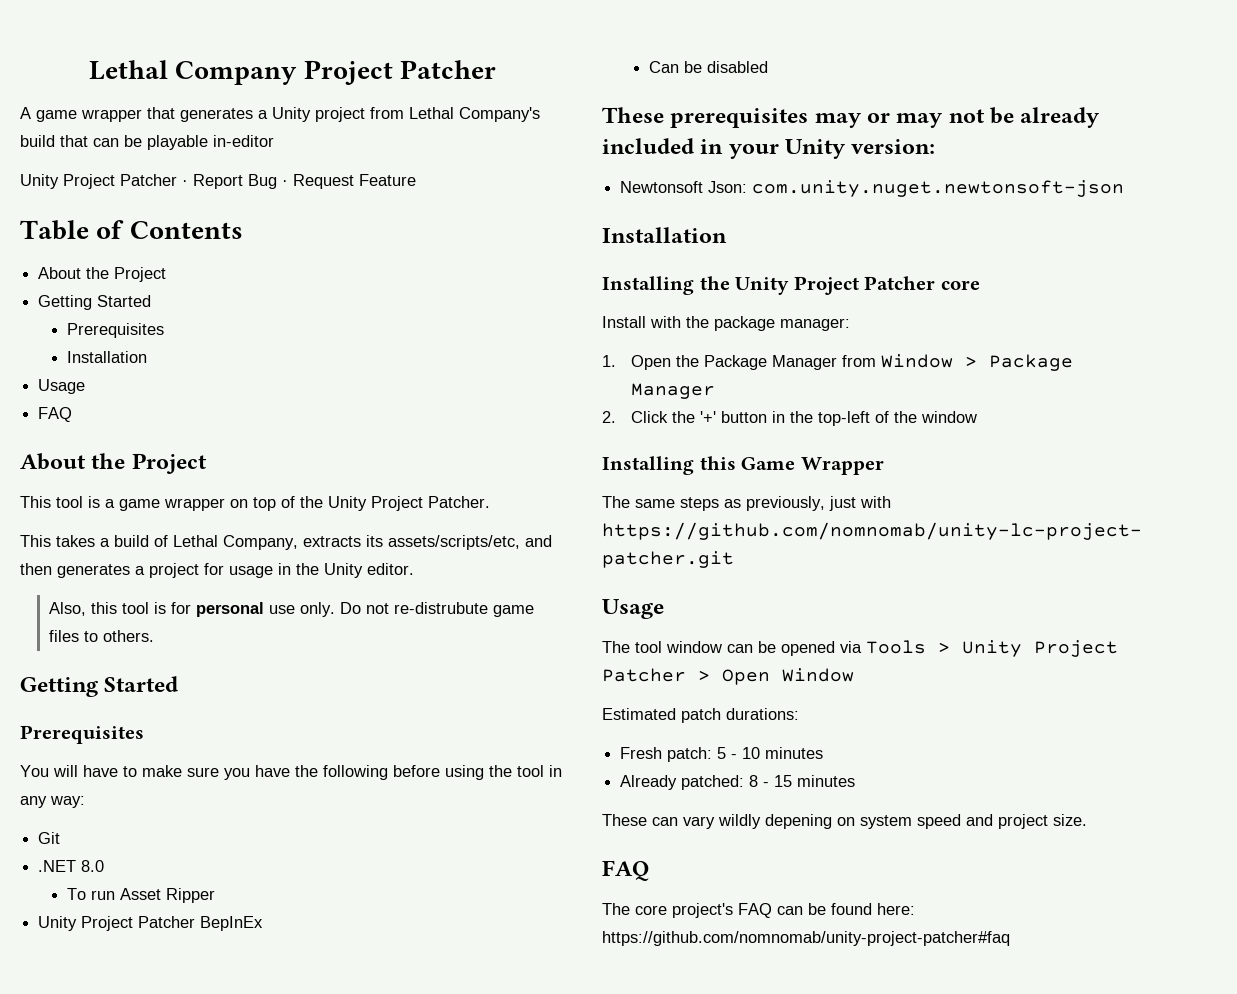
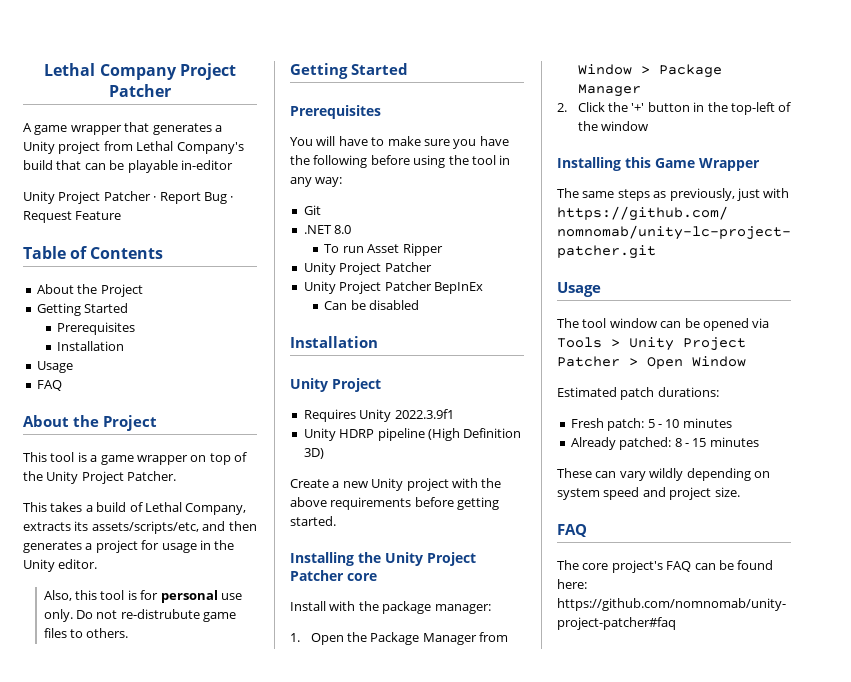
  To run Asset Ripper
+ Unity Project Patcher
  Can be disabled
- These prerequisites may or may not be already included in your Unity version:
- Newtonsoft Json: com.unity.nuget.newtonsoft-json
  Installation
+ Unity Project
+ Requires Unity 2022.3.9f1
+ Unity HDRP pipeline (High Definition 3D)
+ Create a new Unity project with the above requirements before getting started.
- These can vary wildly depening on system speed and project size.
+ These can vary wildly depending on system speed and project size.

